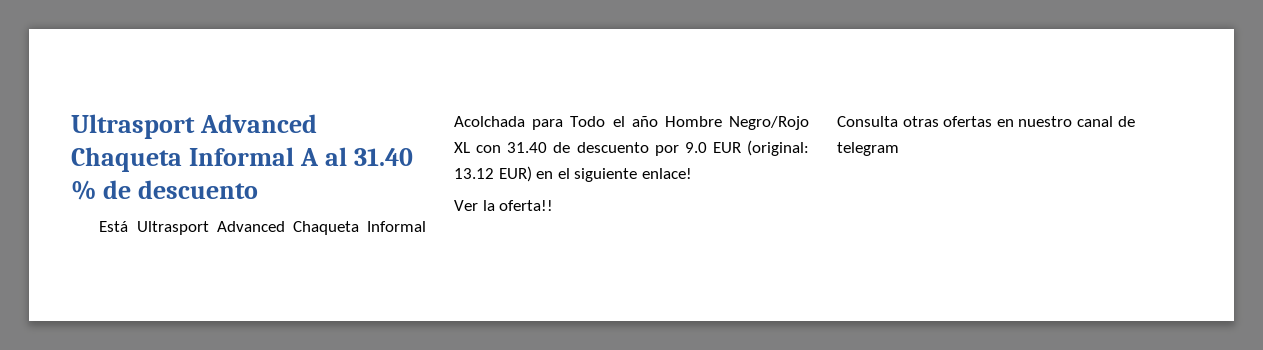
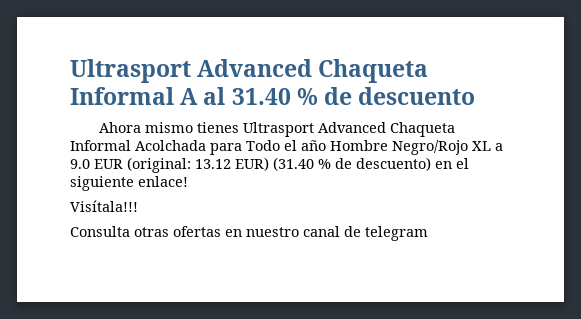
- Está Ultrasport Advanced Chaqueta Informal Acolchada para Todo el año Hombre Negro/Rojo XL con 31.40 de descuento por 9.0 EUR (original: 13.12 EUR) en el siguiente enlace!
+ Ahora mismo tienes Ultrasport Advanced Chaqueta Informal Acolchada para Todo el año Hombre Negro/Rojo XL a 9.0 EUR (original: 13.12 EUR) (31.40 % de descuento) en el siguiente enlace!
- Ver la oferta!!
+ Visítala!!!

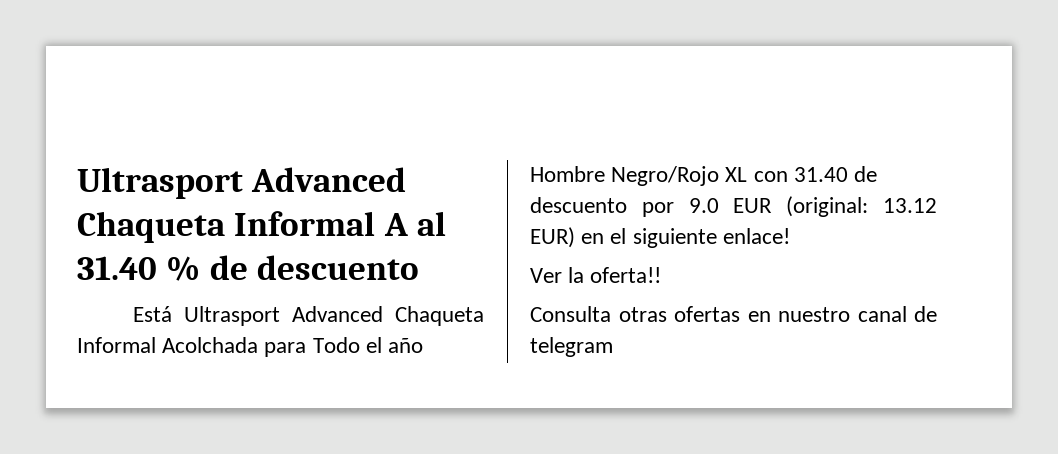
- Ahora mismo tienes Ultrasport Advanced Chaqueta Informal Acolchada para Todo el año Hombre Negro/Rojo XL a 9.0 EUR (original: 13.12 EUR) (31.40 % de descuento) en el siguiente enlace!
+ Está Ultrasport Advanced Chaqueta Informal Acolchada para Todo el año Hombre Negro/Rojo XL con 31.40 de descuento por 9.0 EUR (original: 13.12 EUR) en el siguiente enlace!
- Visítala!!!
+ Ver la oferta!!

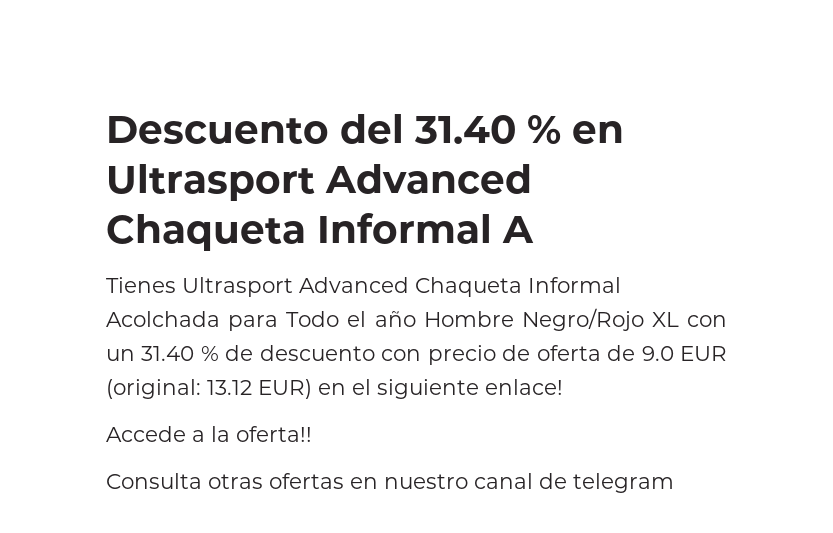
- Ultrasport Advanced Chaqueta Informal A al 31.40 % de descuento
- Está Ultrasport Advanced Chaqueta Informal Acolchada para Todo el año Hombre Negro/Rojo XL con 31.40 de descuento por 9.0 EUR (original: 13.12 EUR) en el siguiente enlace!
+ Descuento del 31.40 % en Ultrasport Advanced Chaqueta Informal A
+ Tienes Ultrasport Advanced Chaqueta Informal Acolchada para Todo el año Hombre Negro/Rojo XL con un 31.40 % de descuento con precio de oferta de 9.0 EUR (original: 13.12 EUR) en el siguiente enlace!
- Ver la oferta!!
+ Accede a la oferta!!

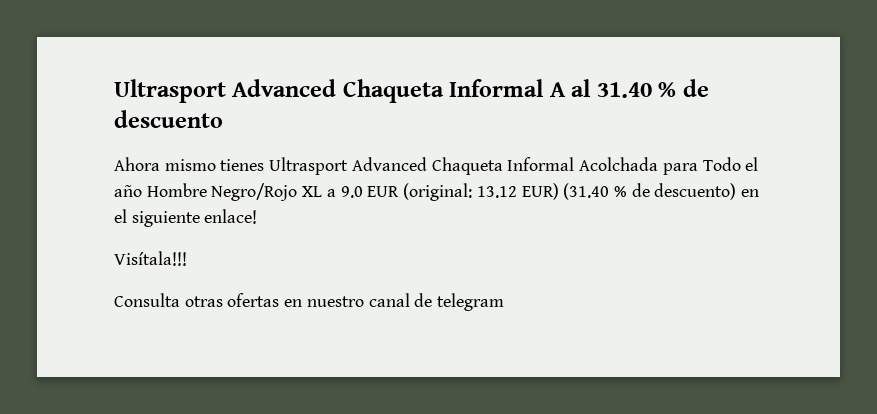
- Descuento del 31.40 % en Ultrasport Advanced Chaqueta Informal A
- Tienes Ultrasport Advanced Chaqueta Informal Acolchada para Todo el año Hombre Negro/Rojo XL con un 31.40 % de descuento con precio de oferta de 9.0 EUR (original: 13.12 EUR) en el siguiente enlace!
+ Ultrasport Advanced Chaqueta Informal A al 31.40 % de descuento
+ Ahora mismo tienes Ultrasport Advanced Chaqueta Informal Acolchada para Todo el año Hombre Negro/Rojo XL a 9.0 EUR (original: 13.12 EUR) (31.40 % de descuento) en el siguiente enlace!
- Accede a la oferta!!
+ Visítala!!!

